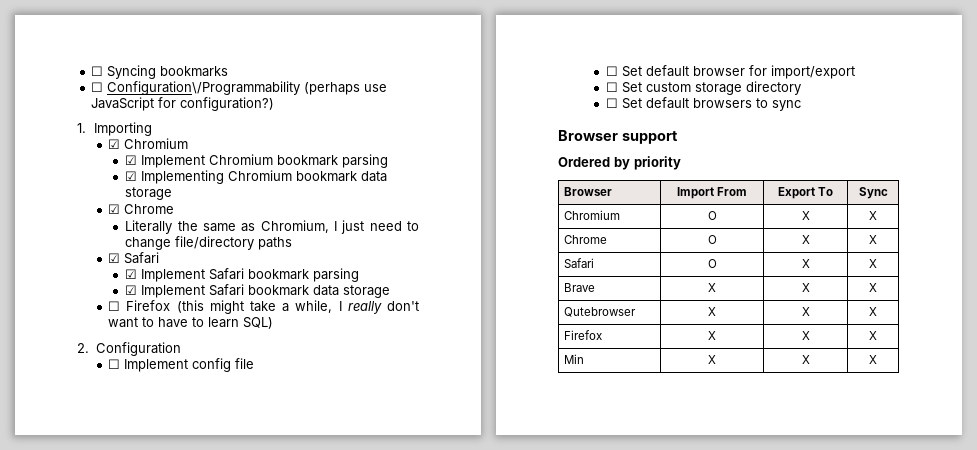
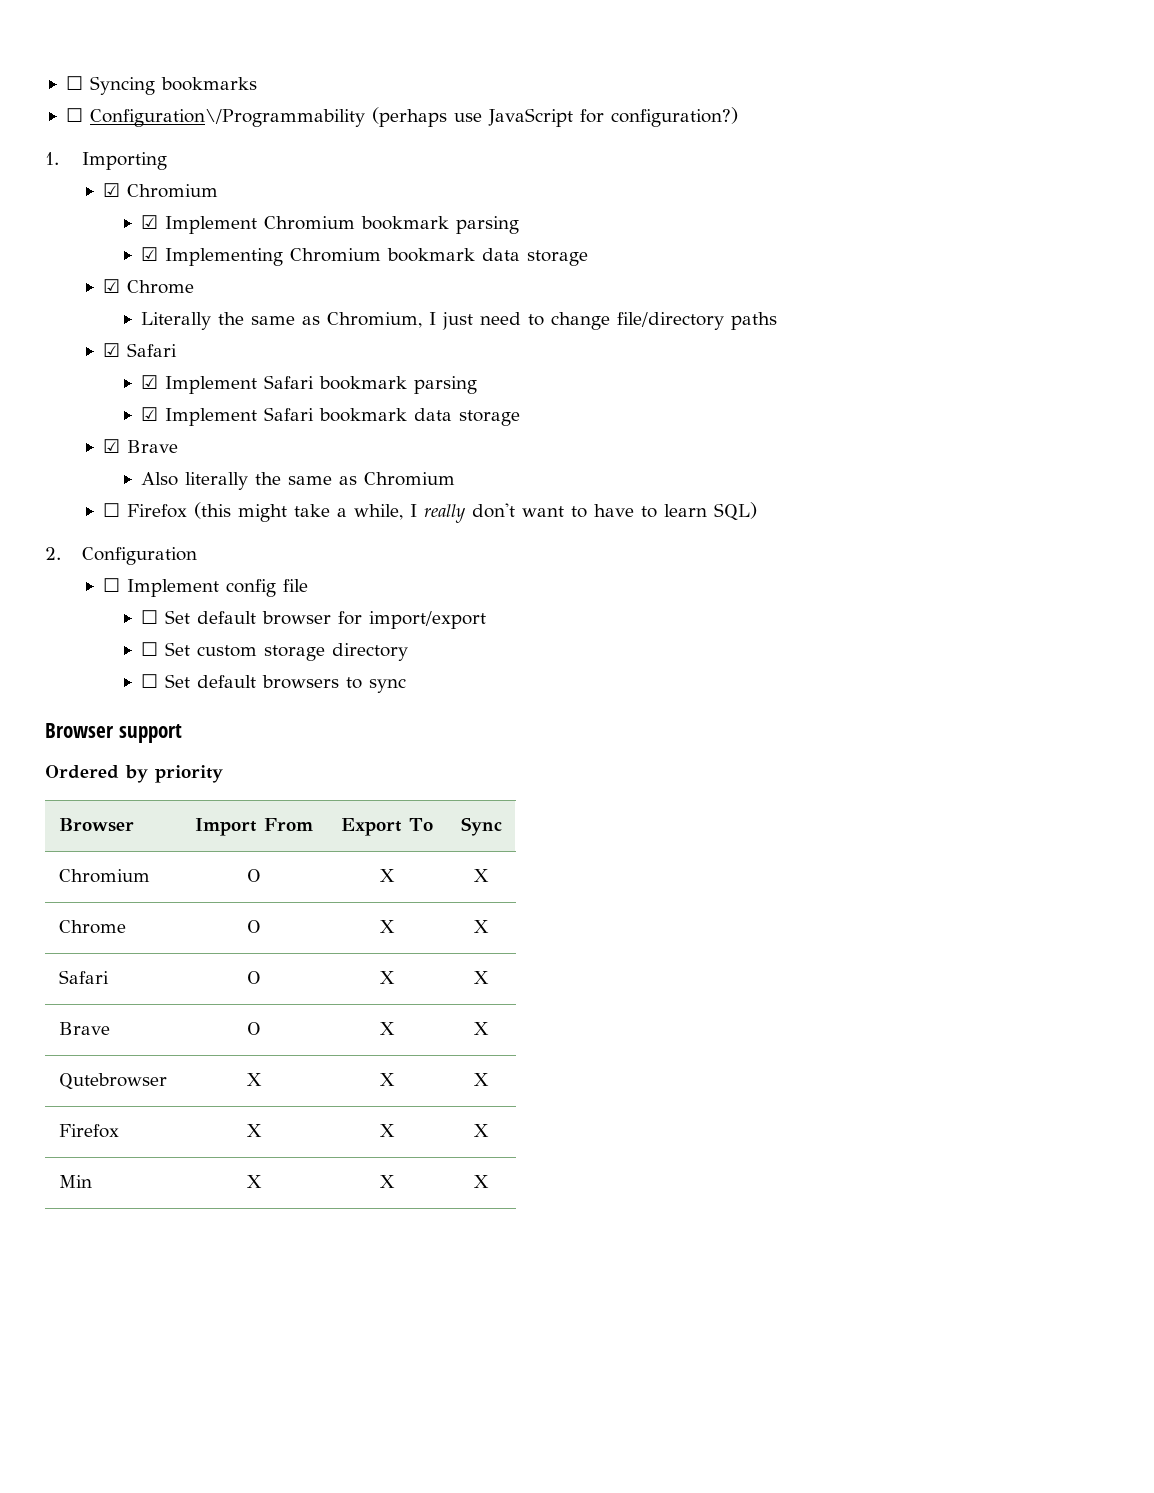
+ ☑ Brave
+ Also literally the same as Chromium
- Brave | X | X | X
+ Brave | O | X | X

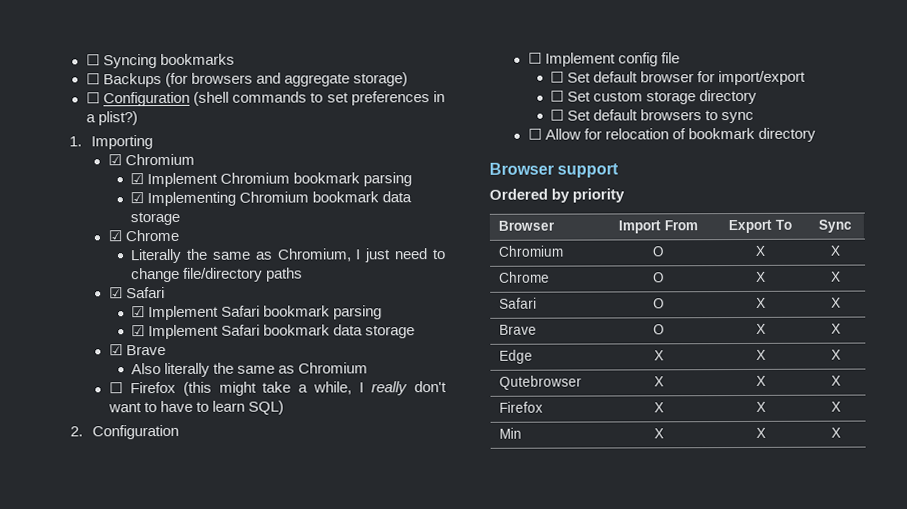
- ☐ Configuration\/Programmability (perhaps use JavaScript for configuration?)
+ ☐ Backups (for browsers and aggregate storage)
+ ☐ Configuration (shell commands to set preferences in a plist?)
+ ☐ Allow for relocation of bookmark directory
+ Edge | X | X | X

